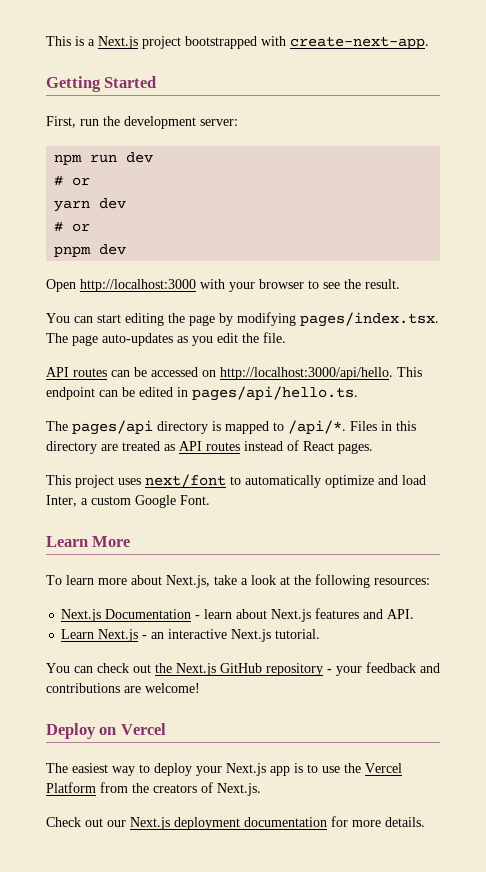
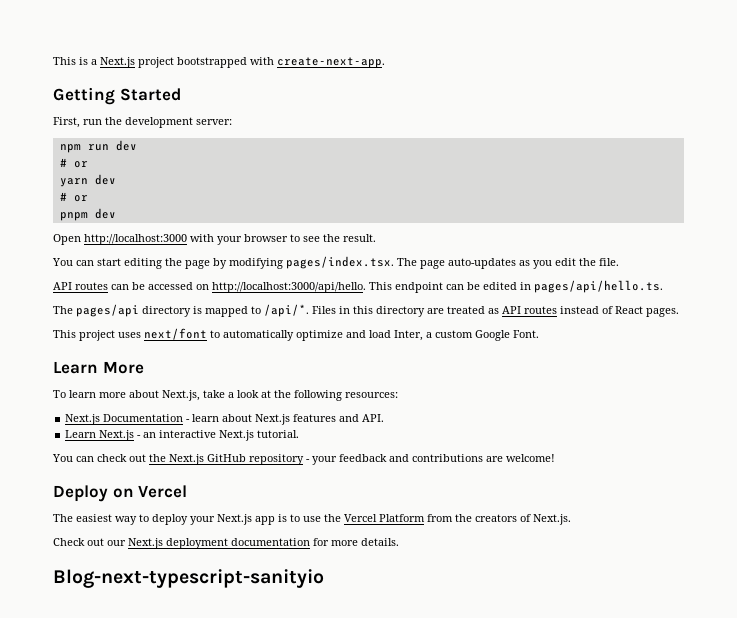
+ Blog-next-typescript-sanityio

